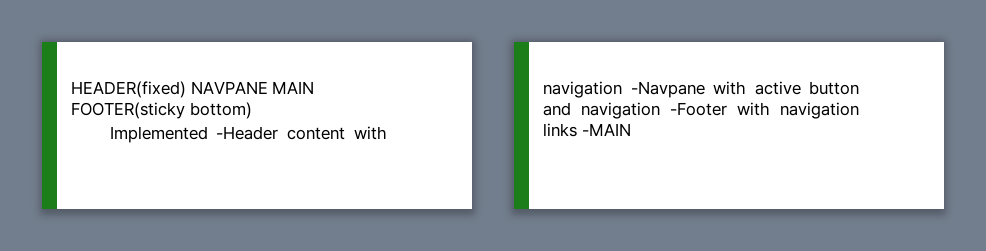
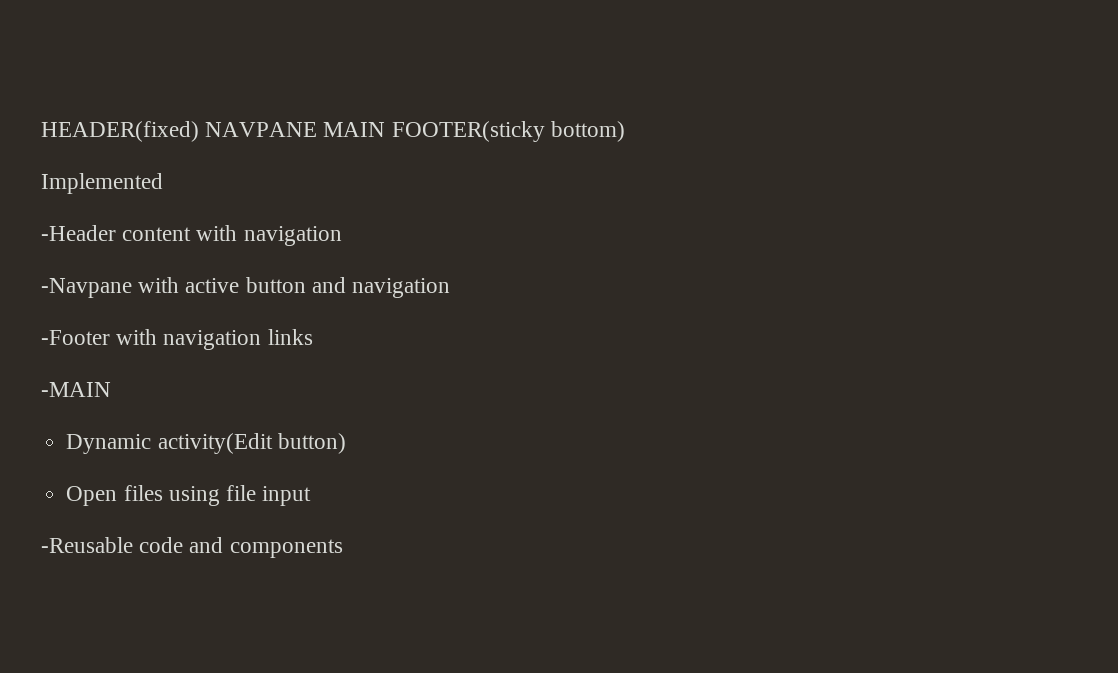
- Implemented -Header content with navigation -Navpane with active button and navigation -Footer with navigation links -MAIN
+ Implemented
+ -Header content with navigation
+ -Navpane with active button and navigation
+ -Footer with navigation links
+ -MAIN
+ Dynamic activity(Edit button)
+ Open files using file input
+ -Reusable code and components

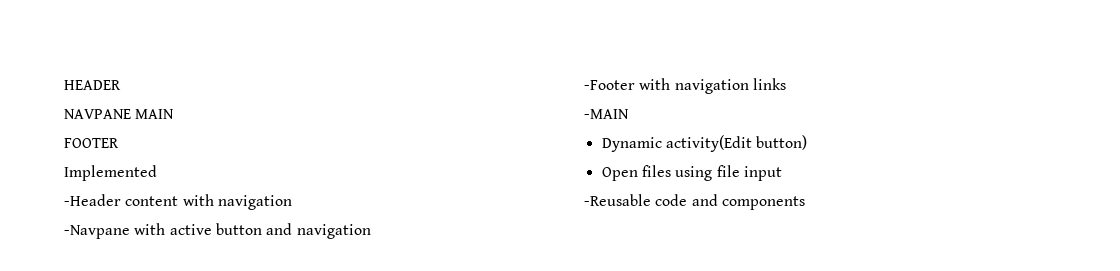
- HEADER(fixed) NAVPANE MAIN FOOTER(sticky bottom)
+ HEADER
+ NAVPANE MAIN
+ FOOTER

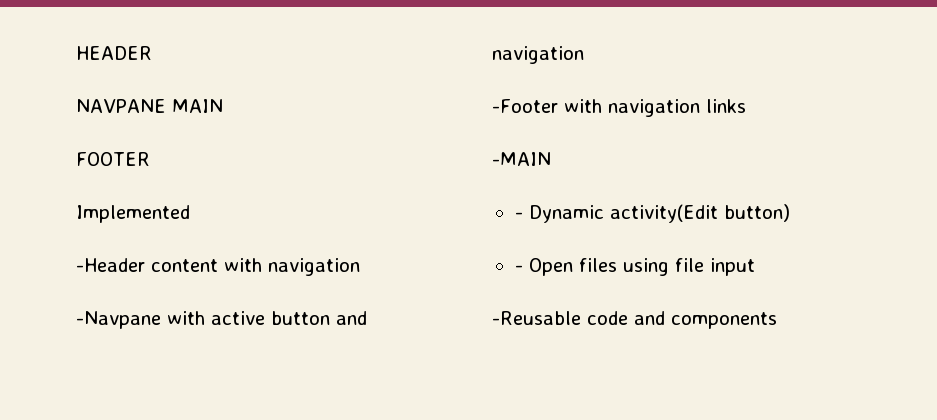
- Dynamic activity(Edit button)
+ - Dynamic activity(Edit button)
- Open files using file input
+ - Open files using file input

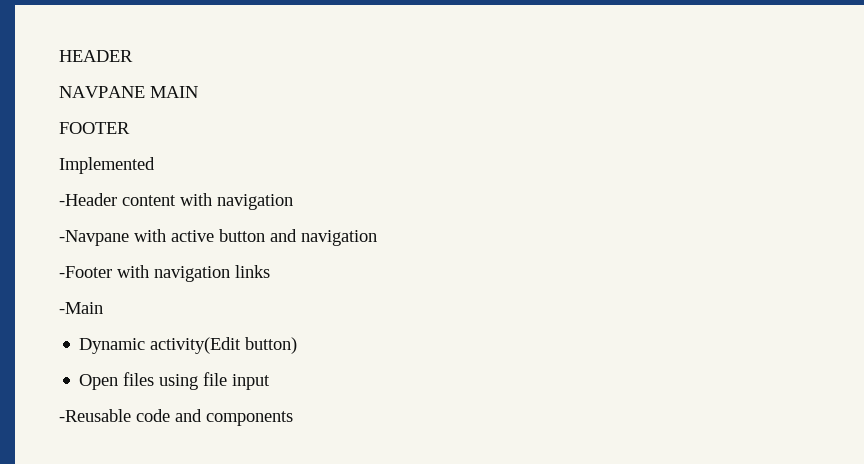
- -MAIN
- - Dynamic activity(Edit button)
+ -Main
+ Dynamic activity(Edit button)
- - Open files using file input
+ Open files using file input

